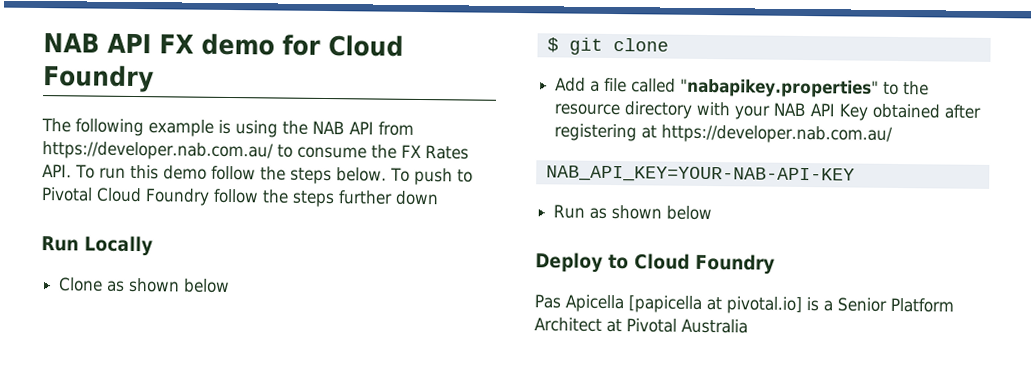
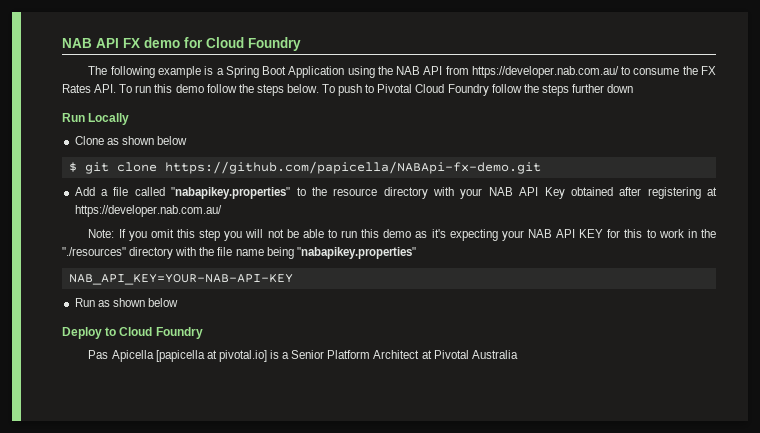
- The following example is using the NAB API from https://developer.nab.com.au/ to consume the FX Rates API. To run this demo follow the steps below.
+ The following example is a Spring Boot Application using the NAB API from https://developer.nab.com.au/ to consume the FX Rates API. To run this demo follow the steps below.
- $ git clone
+ $ git clone https://github.com/papicella/NABApi-fx-demo.git
+ Note: If you omit this step you will not be able to run this demo as it's expecting your NAB API KEY for this to work in the "./resources" directory with the file name being "nabapikey.properties"

